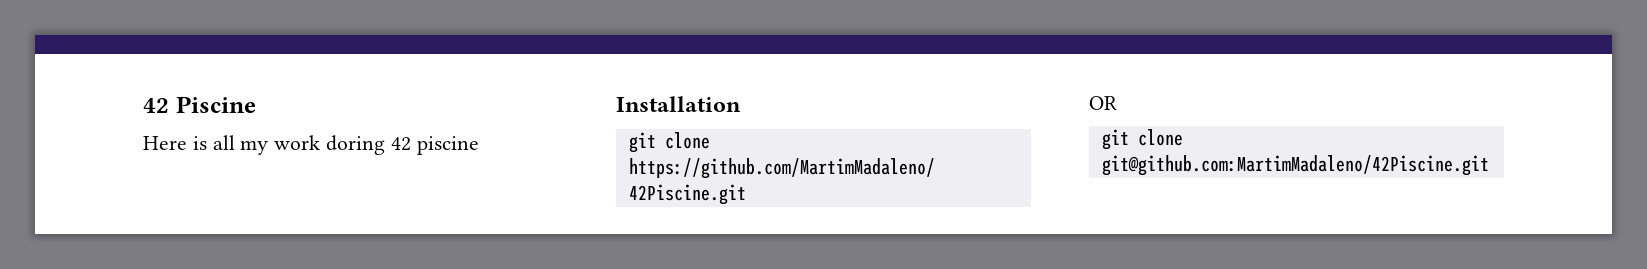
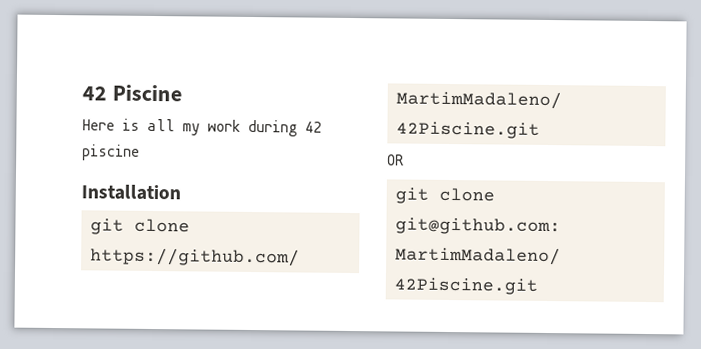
- Here is all my work doring 42 piscine
+ Here is all my work during 42 piscine

